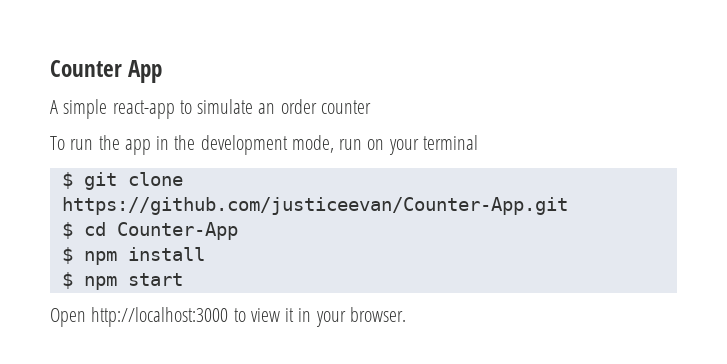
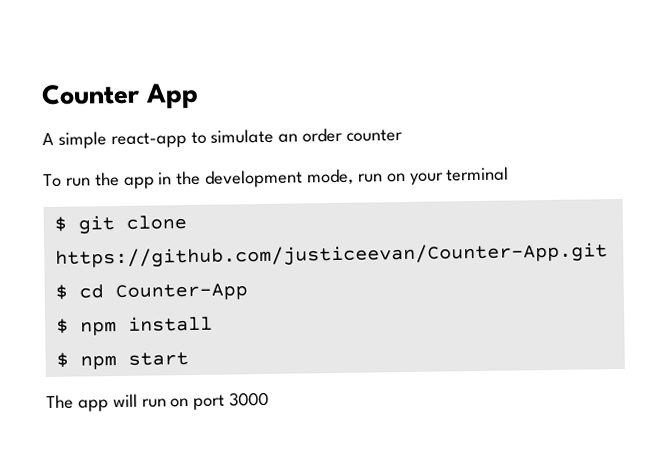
- Open http://localhost:3000 to view it in your browser.
+ The app will run on port 3000

